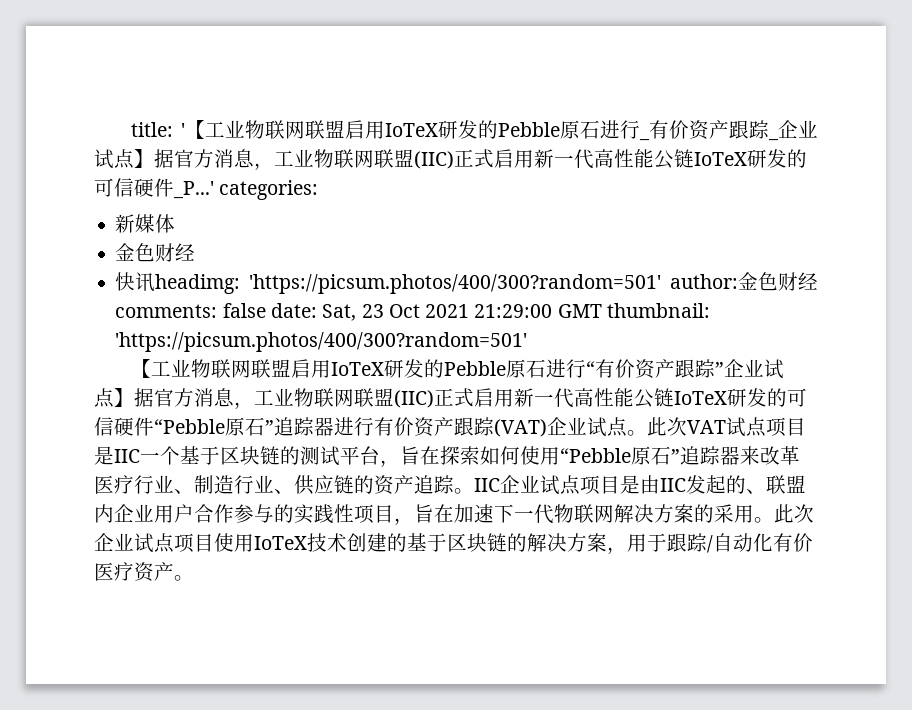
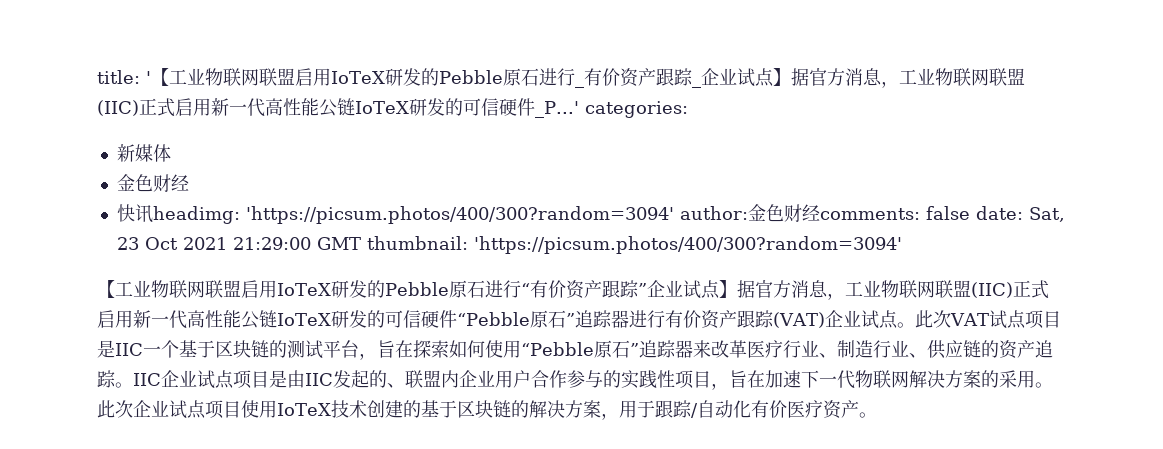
- 快讯headimg: 'https://picsum.photos/400/300?random=501' author:金色财经comments: false date: Sat, 23 Oct 2021 21:29:00 GMT thumbnail: 'https://picsum.photos/400/300?random=501'
+ 快讯headimg: 'https://picsum.photos/400/300?random=3094' author:金色财经comments: false date: Sat, 23 Oct 2021 21:29:00 GMT thumbnail: 'https://picsum.photos/400/300?random=3094'

